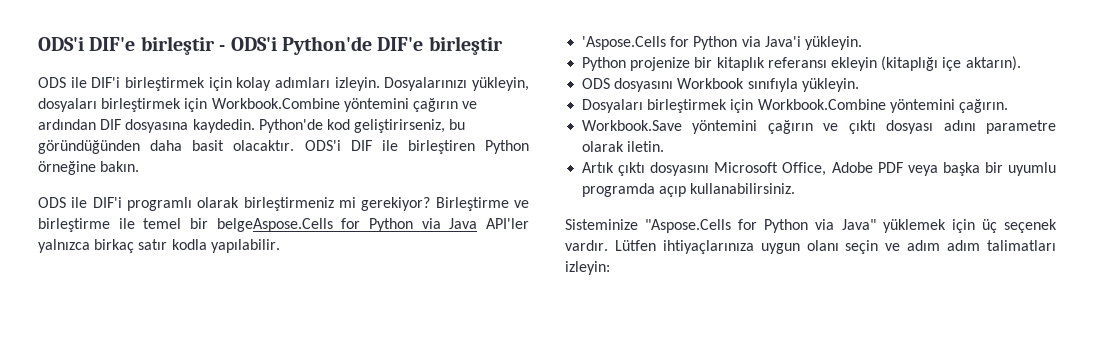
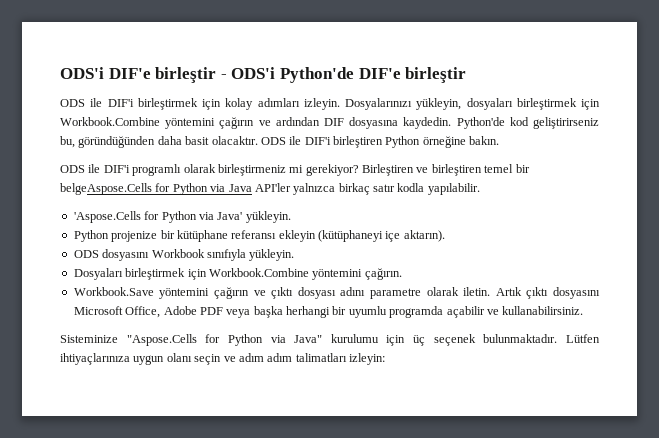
- Python'de kod geliştirirseniz, bu göründüğünden daha basit olacaktır.
+ Python'de kod geliştirirseniz bu, göründüğünden daha basit olacaktır.
- ODS'i DIF ile birleştiren Python örneğine bakın.
+ ODS ile DIF'i birleştiren Python örneğine bakın.
- Birleştirme ve birleştirme ile temel bir belgeAspose.Cells for Python via Java API'ler yalnızca birkaç satır kodla yapılabilir.
+ Birleştiren ve birleştiren temel bir belgeAspose.Cells for Python via Java API'ler yalnızca birkaç satır kodla yapılabilir.
- 'Aspose.Cells for Python via Java'i yükleyin.
+ 'Aspose.Cells for Python via Java' yükleyin.
- Python projenize bir kitaplık referansı ekleyin (kitaplığı içe aktarın).
+ Python projenize bir kütüphane referansı ekleyin (kütüphaneyi içe aktarın).
- Workbook.Save yöntemini çağırın ve çıktı dosyası adını parametre olarak iletin.
- Artık çıktı dosyasını Microsoft Office, Adobe PDF veya başka bir uyumlu programda açıp kullanabilirsiniz.
+ Workbook.Save yöntemini çağırın ve çıktı dosyası adını parametre olarak iletin. Artık çıktı dosyasını Microsoft Office, Adobe PDF veya başka herhangi bir uyumlu programda açabilir ve kullanabilirsiniz.
- Sisteminize "Aspose.Cells for Python via Java" yüklemek için üç seçenek vardır.
+ Sisteminize "Aspose.Cells for Python via Java" kurulumu için üç seçenek bulunmaktadır.

